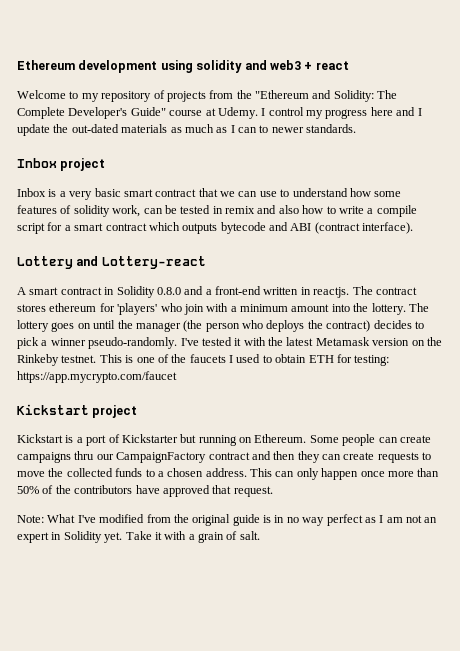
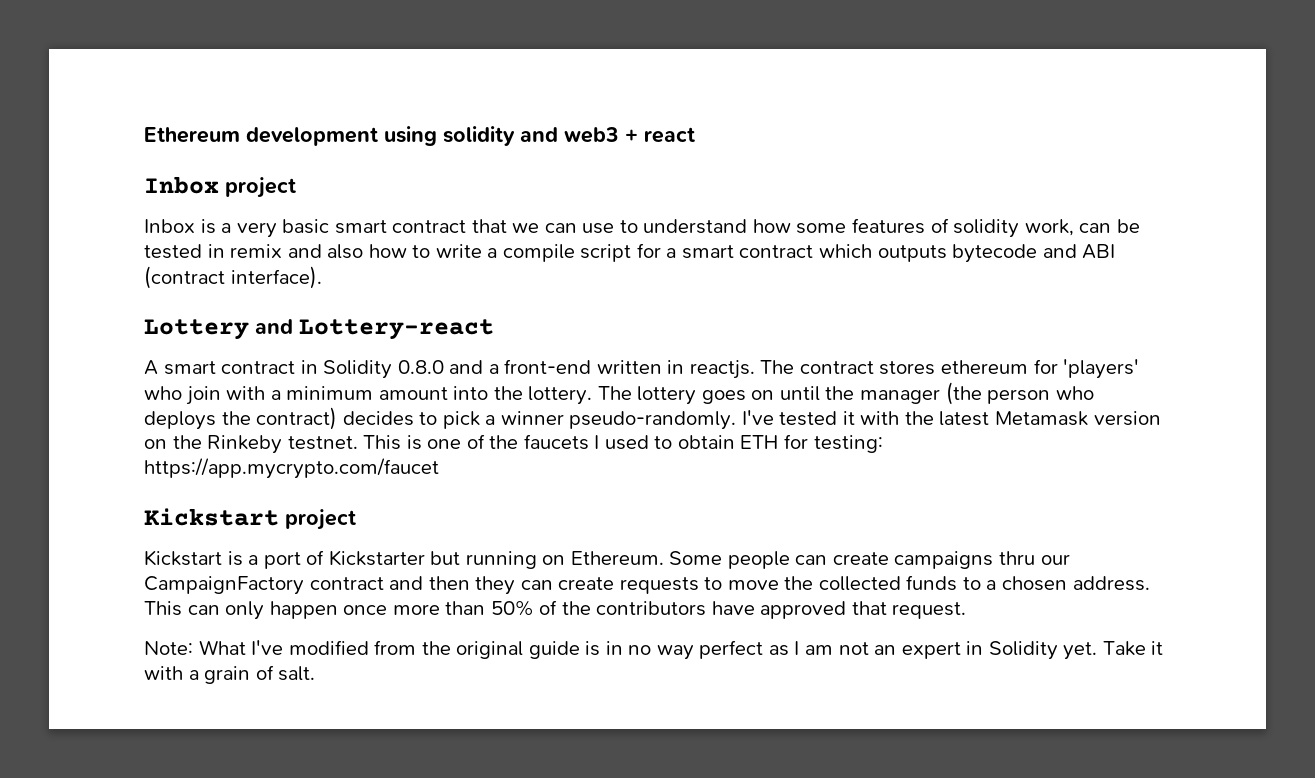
- Welcome to my repository of projects from the "Ethereum and Solidity: The Complete Developer's Guide" course at Udemy. I control my progress here and I update the out-dated materials as much as I can to newer standards.

